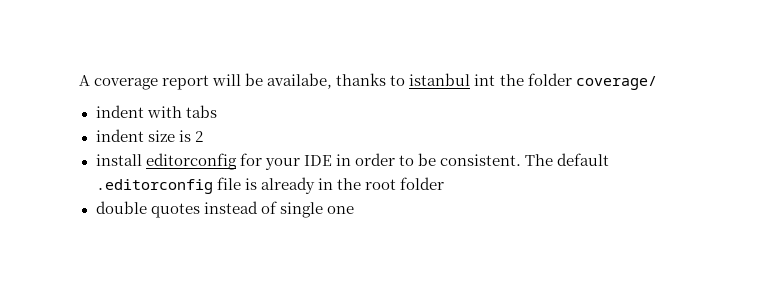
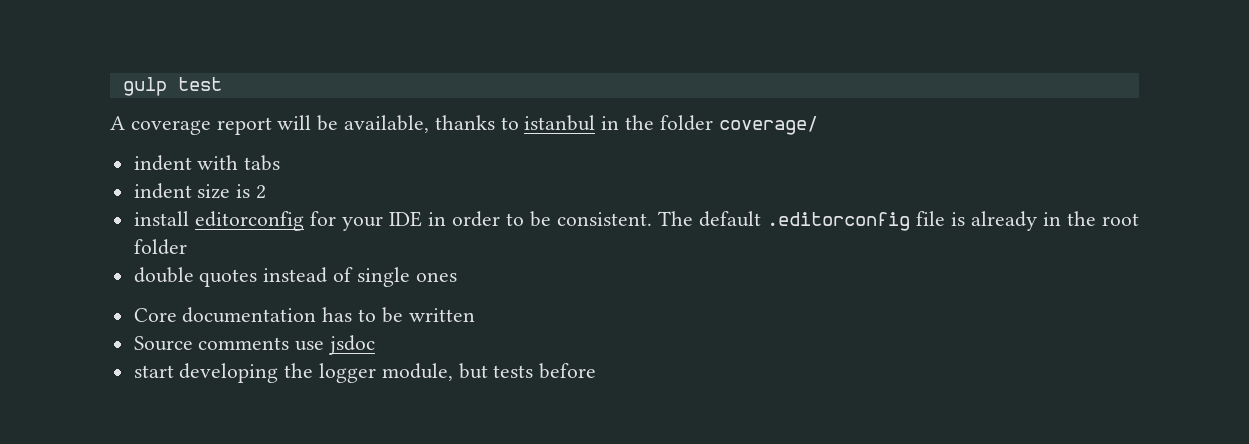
+ gulp test
- A coverage report will be availabe, thanks to istanbul int the folder coverage/
+ A coverage report will be available, thanks to istanbul in the folder coverage/
- double quotes instead of single one
+ double quotes instead of single ones
+ Core documentation has to be written
+ Source comments use jsdoc
+ start developing the logger module, but tests before

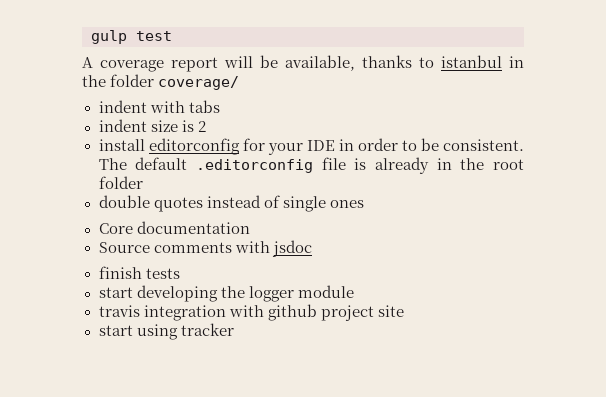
- Core documentation has to be written
+ Core documentation
- Source comments use jsdoc
+ Source comments with jsdoc
+ finish tests
- start developing the logger module, but tests before
+ start developing the logger module
+ travis integration with github project site
+ start using tracker

